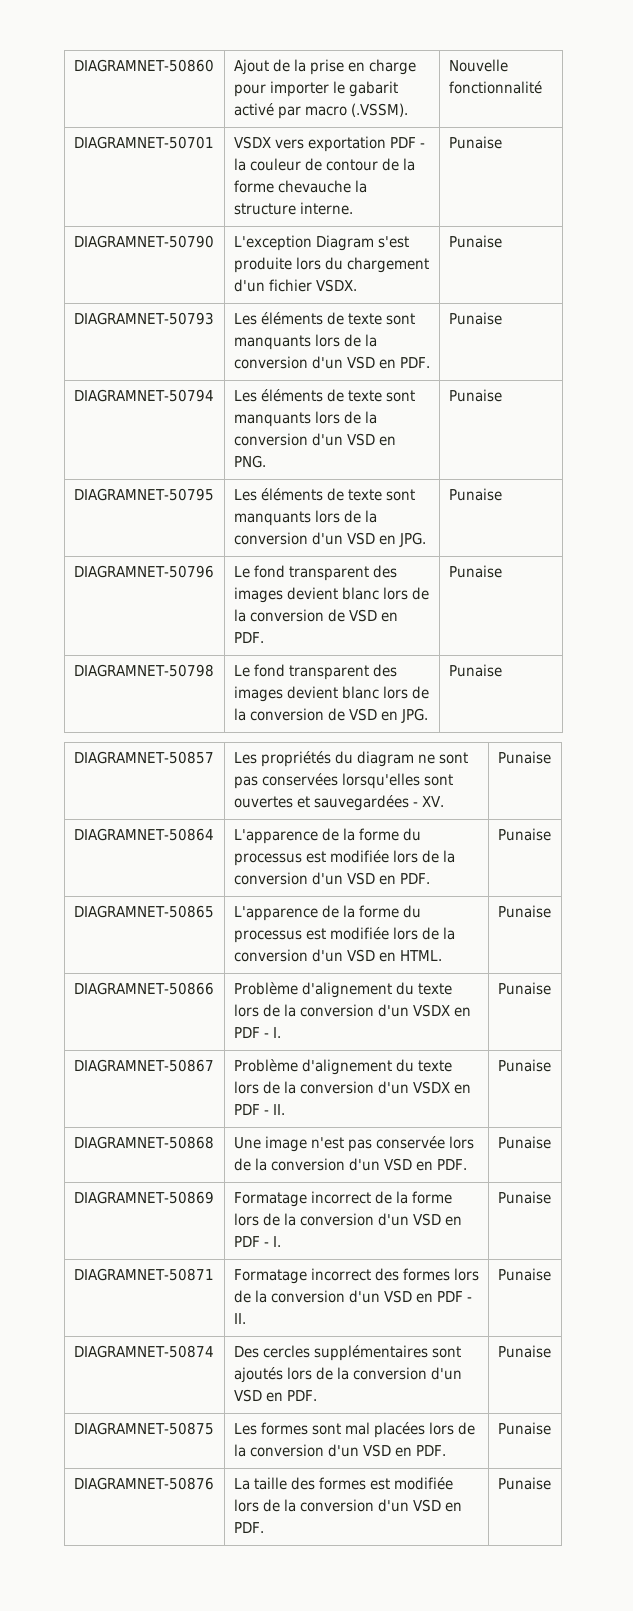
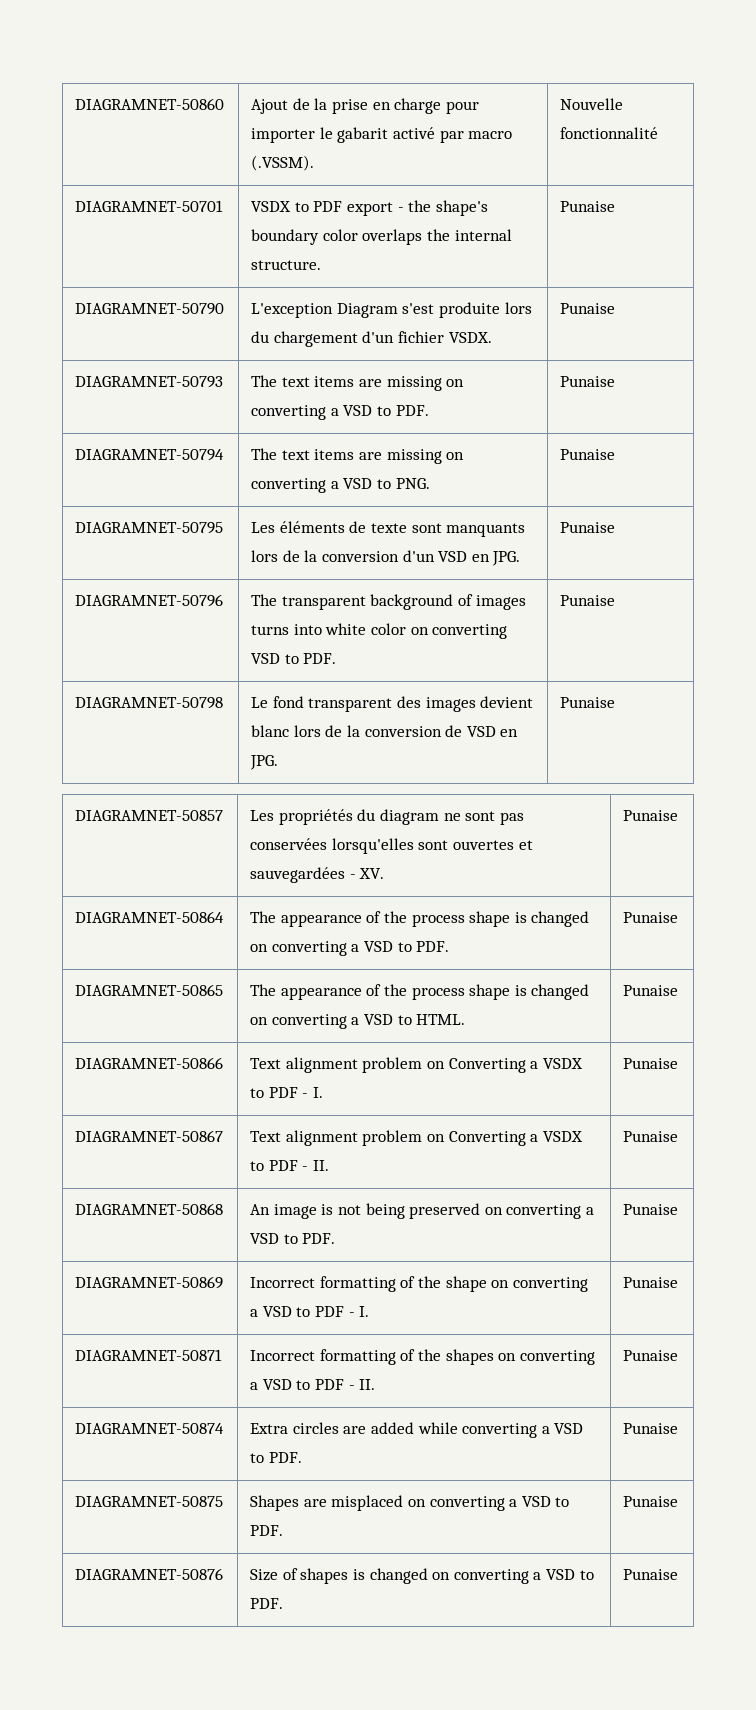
- DIAGRAMNET-50701 | VSDX vers exportation PDF - la couleur de contour de la forme chevauche la structure interne. | Punaise
+ DIAGRAMNET-50701 | VSDX to PDF export - the shape's boundary color overlaps the internal structure. | Punaise
- DIAGRAMNET-50793 | Les éléments de texte sont manquants lors de la conversion d'un VSD en PDF. | Punaise
- DIAGRAMNET-50794 | Les éléments de texte sont manquants lors de la conversion d'un VSD en PNG. | Punaise
+ DIAGRAMNET-50793 | The text items are missing on converting a VSD to PDF. | Punaise
+ DIAGRAMNET-50794 | The text items are missing on converting a VSD to PNG. | Punaise
- DIAGRAMNET-50796 | Le fond transparent des images devient blanc lors de la conversion de VSD en PDF. | Punaise
+ DIAGRAMNET-50796 | The transparent background of images turns into white color on converting VSD to PDF. | Punaise
- DIAGRAMNET-50864 | L'apparence de la forme du processus est modifiée lors de la conversion d'un VSD en PDF. | Punaise
- DIAGRAMNET-50865 | L'apparence de la forme du processus est modifiée lors de la conversion d'un VSD en HTML. | Punaise
- DIAGRAMNET-50866 | Problème d'alignement du texte lors de la conversion d'un VSDX en PDF - I. | Punaise
+ DIAGRAMNET-50864 | The appearance of the process shape is changed on converting a VSD to PDF. | Punaise
+ DIAGRAMNET-50865 | The appearance of the process shape is changed on converting a VSD to HTML. | Punaise
+ DIAGRAMNET-50866 | Text alignment problem on Converting a VSDX to PDF - I. | Punaise
- DIAGRAMNET-50867 | Problème d'alignement du texte lors de la conversion d'un VSDX en PDF - II. | Punaise
+ DIAGRAMNET-50867 | Text alignment problem on Converting a VSDX to PDF - II. | Punaise
- DIAGRAMNET-50868 | Une image n'est pas conservée lors de la conversion d'un VSD en PDF. | Punaise
- DIAGRAMNET-50869 | Formatage incorrect de la forme lors de la conversion d'un VSD en PDF - I. | Punaise
+ DIAGRAMNET-50868 | An image is not being preserved on converting a VSD to PDF. | Punaise
+ DIAGRAMNET-50869 | Incorrect formatting of the shape on converting a VSD to PDF - I. | Punaise
- DIAGRAMNET-50871 | Formatage incorrect des formes lors de la conversion d'un VSD en PDF - II. | Punaise
+ DIAGRAMNET-50871 | Incorrect formatting of the shapes on converting a VSD to PDF - II. | Punaise
- DIAGRAMNET-50874 | Des cercles supplémentaires sont ajoutés lors de la conversion d'un VSD en PDF. | Punaise
- DIAGRAMNET-50875 | Les formes sont mal placées lors de la conversion d'un VSD en PDF. | Punaise
- DIAGRAMNET-50876 | La taille des formes est modifiée lors de la conversion d'un VSD en PDF. | Punaise
+ DIAGRAMNET-50874 | Extra circles are added while converting a VSD to PDF. | Punaise
+ DIAGRAMNET-50875 | Shapes are misplaced on converting a VSD to PDF. | Punaise
+ DIAGRAMNET-50876 | Size of shapes is changed on converting a VSD to PDF. | Punaise

